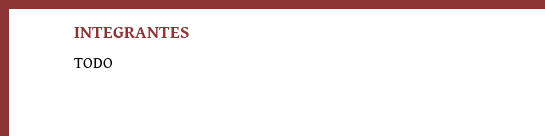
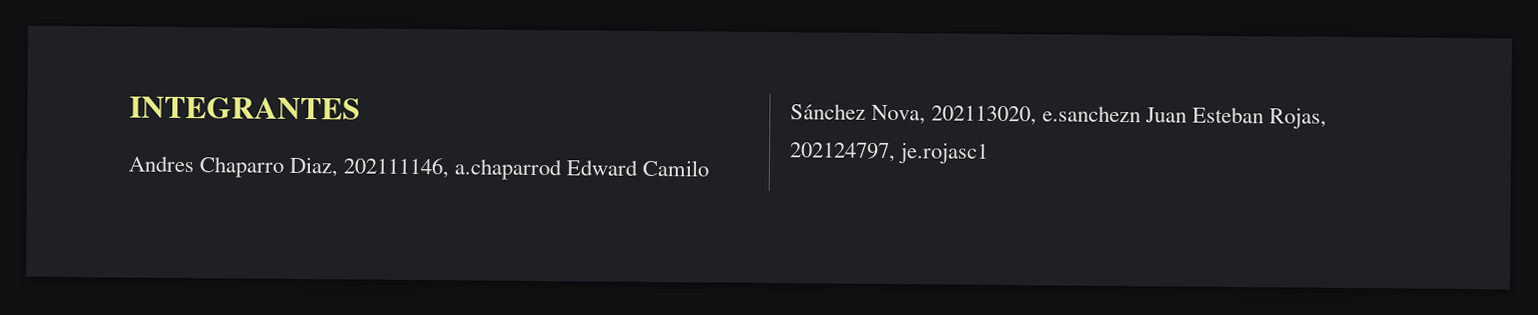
- TODO
+ Andres Chaparro Diaz, 202111146, a.chaparrod Edward Camilo Sánchez Nova, 202113020, e.sanchezn Juan Esteban Rojas, 202124797, je.rojasc1

